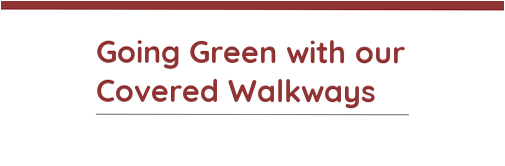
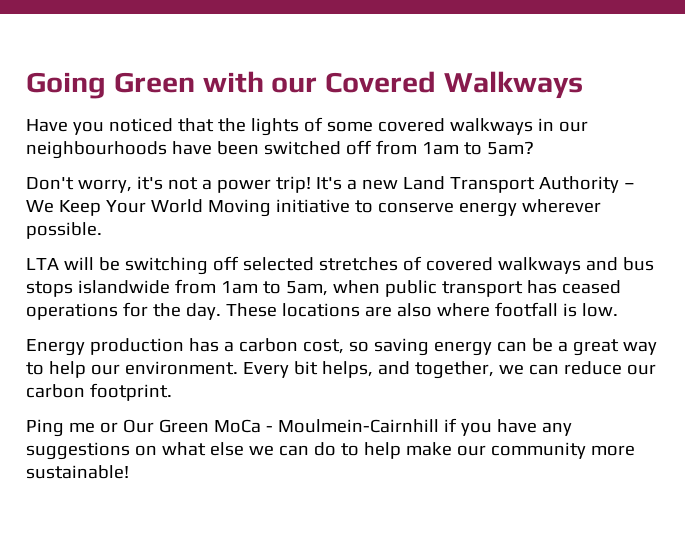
+ Have you noticed that the lights of some covered walkways in our neighbourhoods have been switched off from 1am to 5am?
+ Don't worry, it's not a power trip! It's a new Land Transport Authority – We Keep Your World Moving initiative to conserve energy wherever possible.
+ LTA will be switching off selected stretches of covered walkways and bus stops islandwide from 1am to 5am, when public transport has ceased operations for the day. These locations are also where footfall is low.
+ Energy production has a carbon cost, so saving energy can be a great way to help our environment. Every bit helps, and together, we can reduce our carbon footprint.
+ Ping me or Our Green MoCa - Moulmein-Cairnhill if you have any suggestions on what else we can do to help make our community more sustainable!

